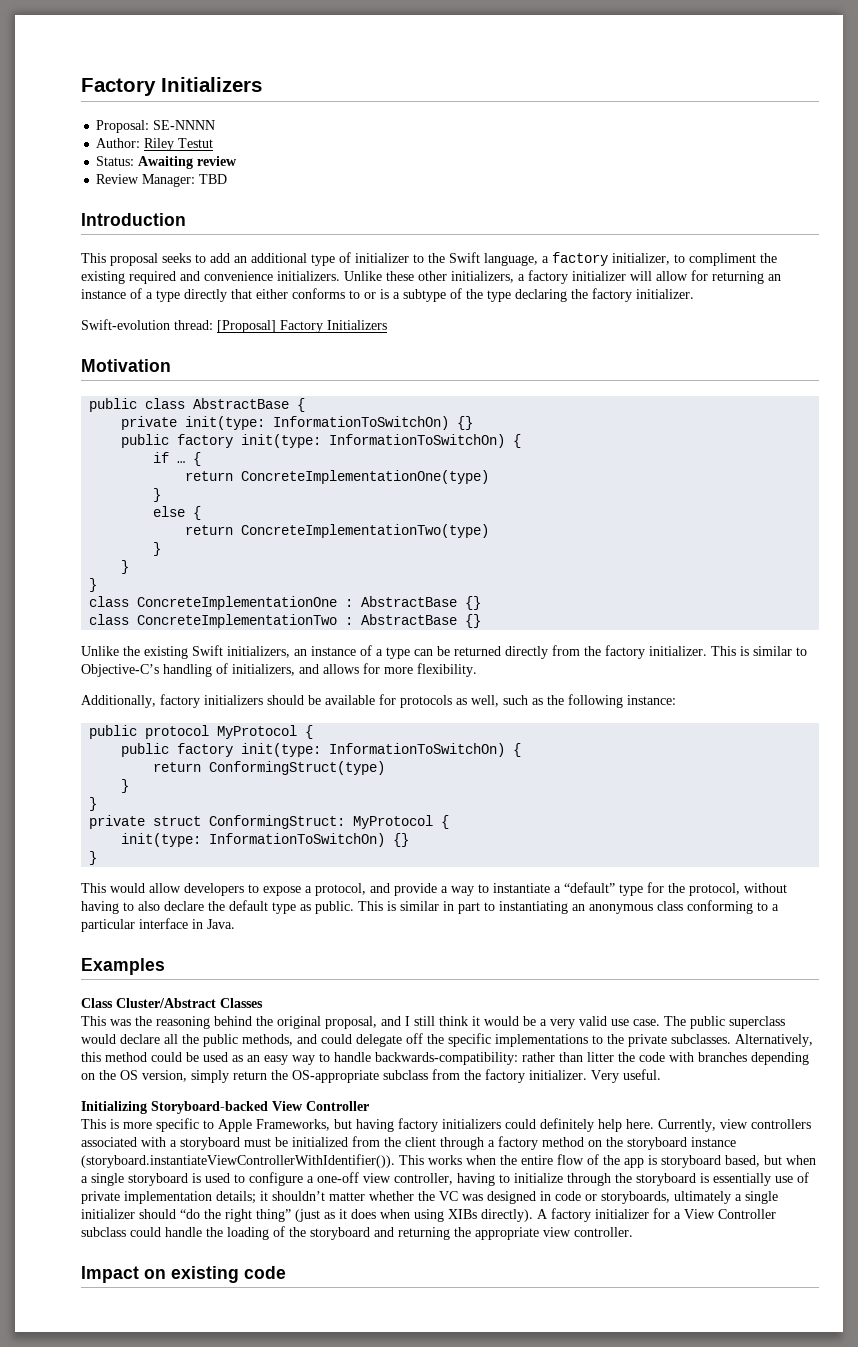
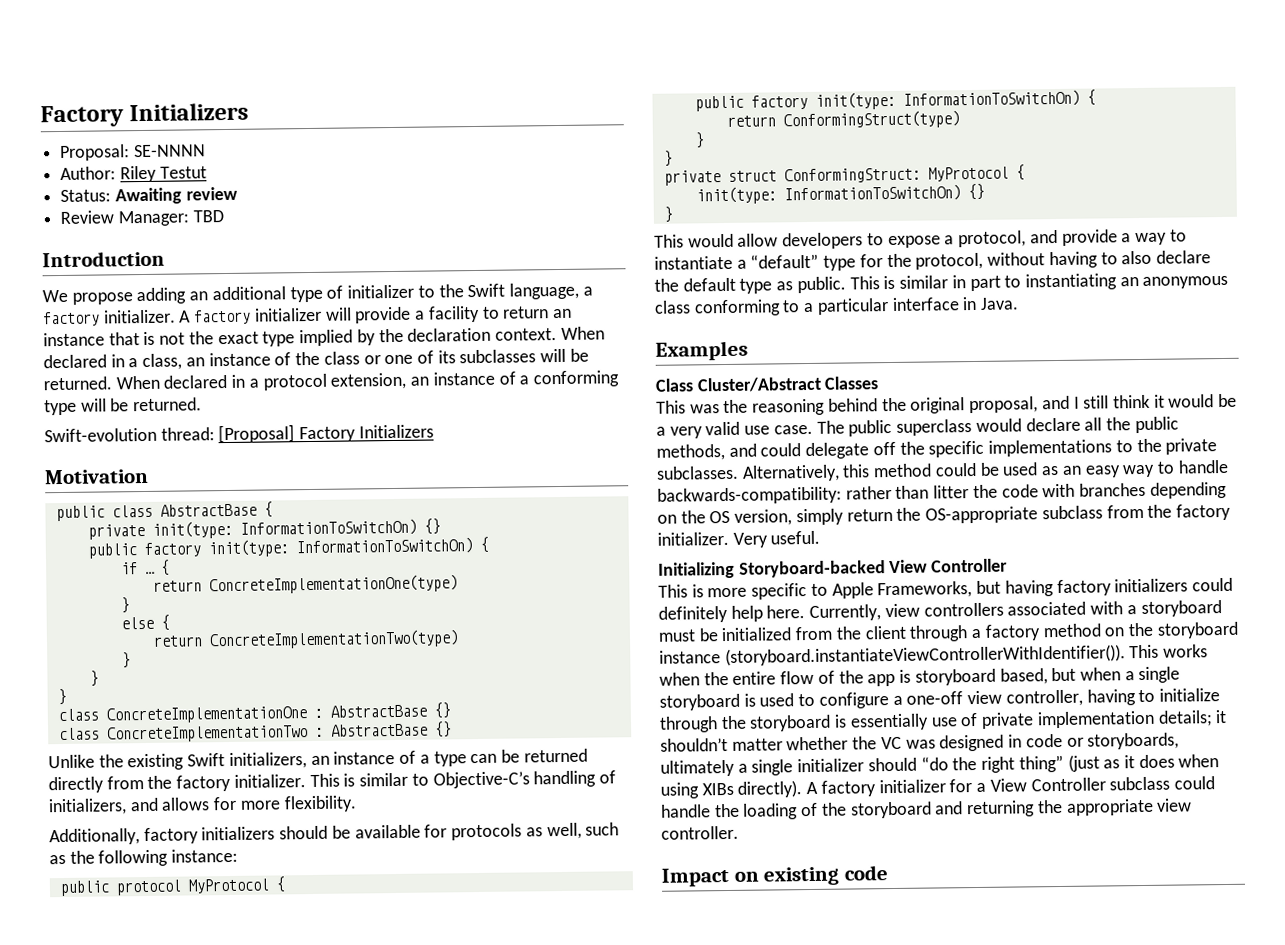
- This proposal seeks to add an additional type of initializer to the Swift language, a factory initializer, to compliment the existing required and convenience initializers. Unlike these other initializers, a factory initializer will allow for returning an instance of a type directly that either conforms to or is a subtype of the type declaring the factory initializer.
+ We propose adding an additional type of initializer to the Swift language, a factory initializer. A factory initializer will provide a facility to return an instance that is not the exact type implied by the declaration context. When declared in a class, an instance of the class or one of its subclasses will be returned. When declared in a protocol extension, an instance of a conforming type will be returned.

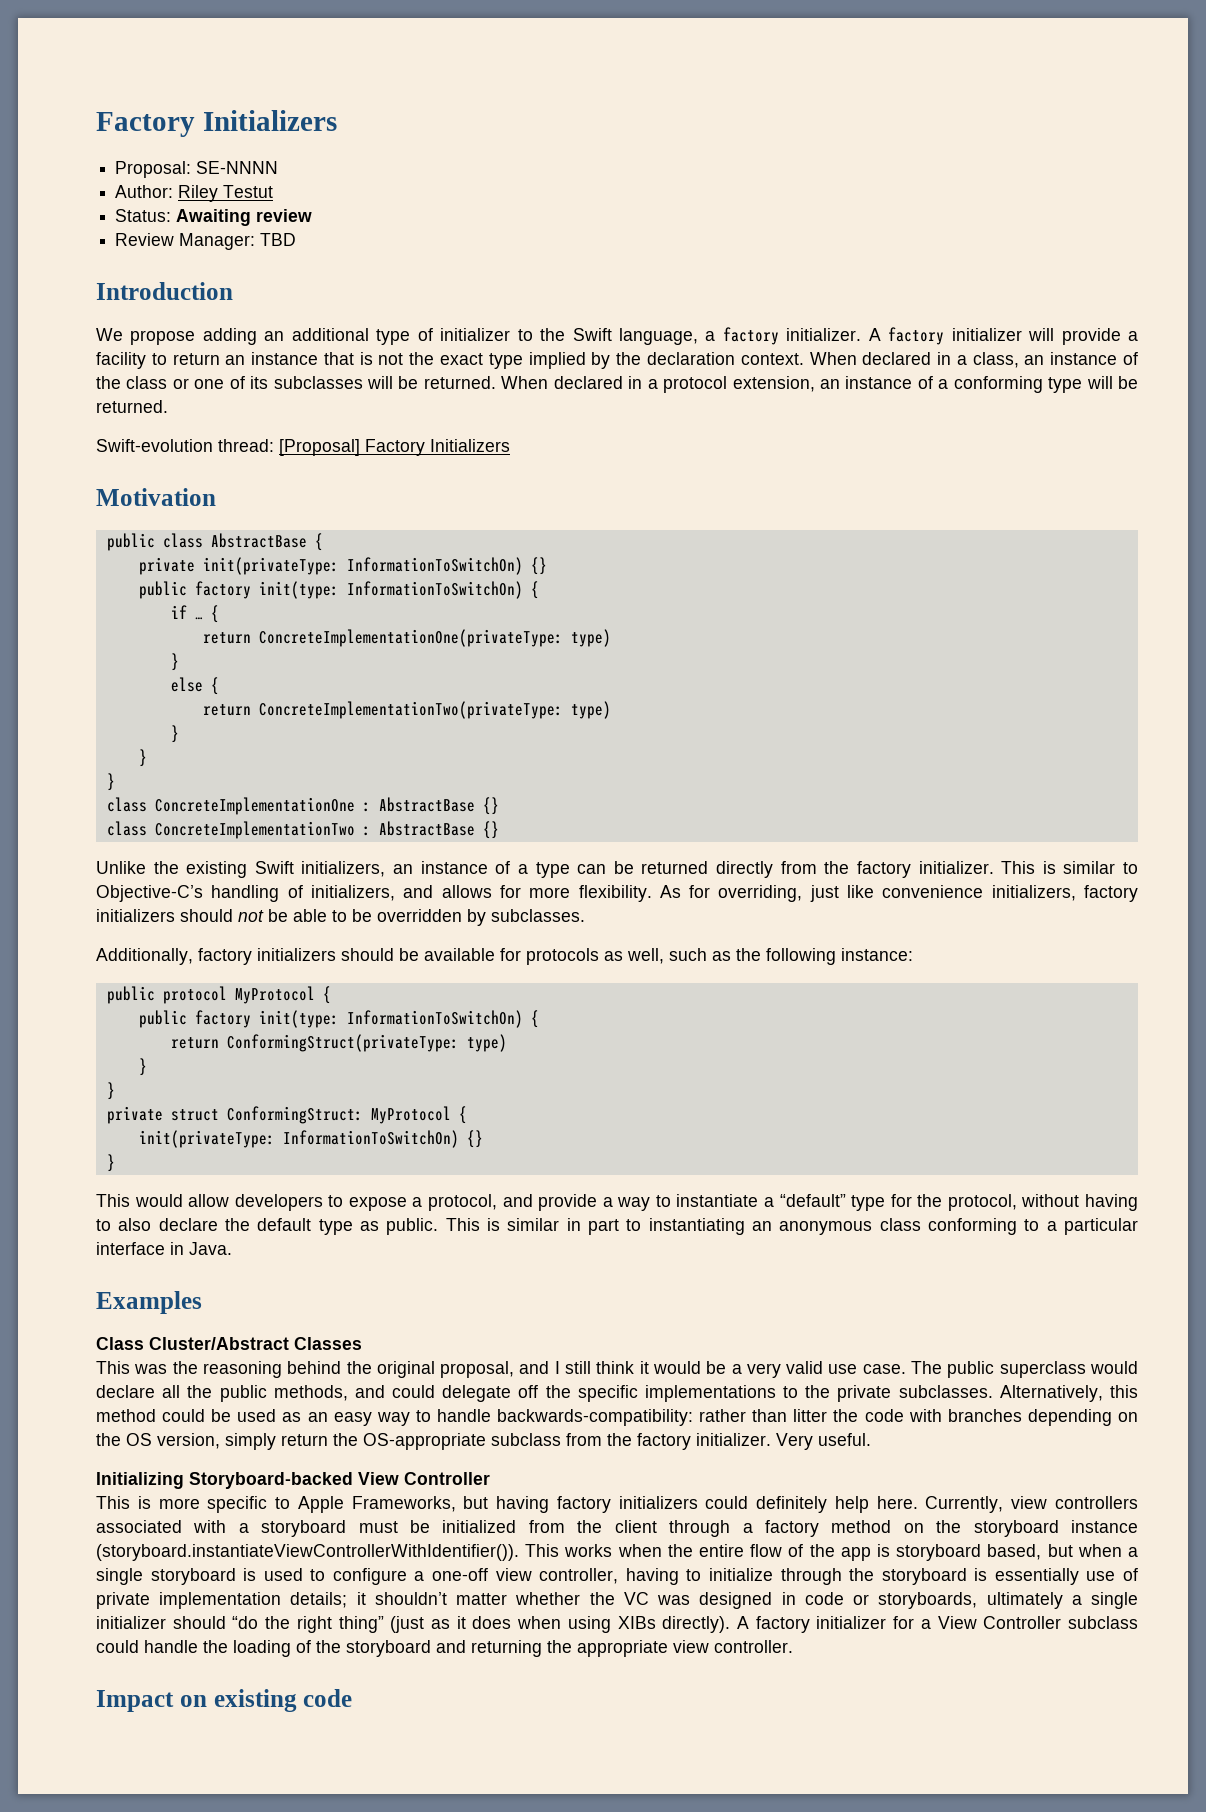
- private init(type: InformationToSwitchOn) {}
+ private init(privateType: InformationToSwitchOn) {}
- return ConcreteImplementationOne(type)
+ return ConcreteImplementationOne(privateType: type)
- return ConcreteImplementationTwo(type)
+ return ConcreteImplementationTwo(privateType: type)
+ As for overriding, just like convenience initializers, factory initializers should not be able to be overridden by subclasses.
- return ConformingStruct(type)
+ return ConformingStruct(privateType: type)
  private struct ConformingStruct: MyProtocol {
- init(type: InformationToSwitchOn) {}
+ init(privateType: InformationToSwitchOn) {}

